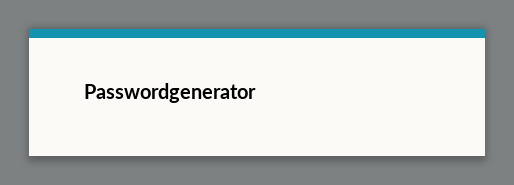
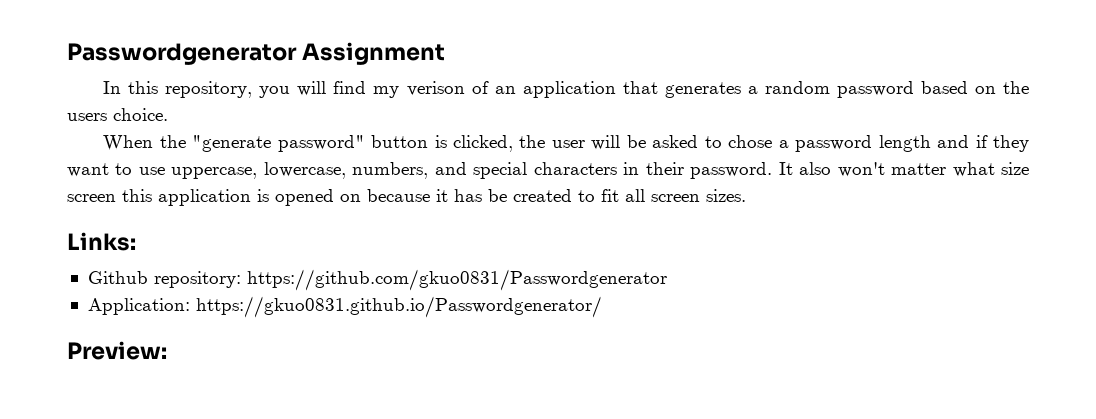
- Passwordgenerator
+ Passwordgenerator Assignment
+ In this repository, you will find my verison of an application that generates a random password based on the users choice.
+ When the "generate password" button is clicked, the user will be asked to chose a password length and if they want to use uppercase, lowercase, numbers, and special characters in their password. It also won't matter what size screen this application is opened on because it has be created to fit all screen sizes.
+ Links:
+ Github repository: https://github.com/gkuo0831/Passwordgenerator
+ Application: https://gkuo0831.github.io/Passwordgenerator/
+ Preview:

